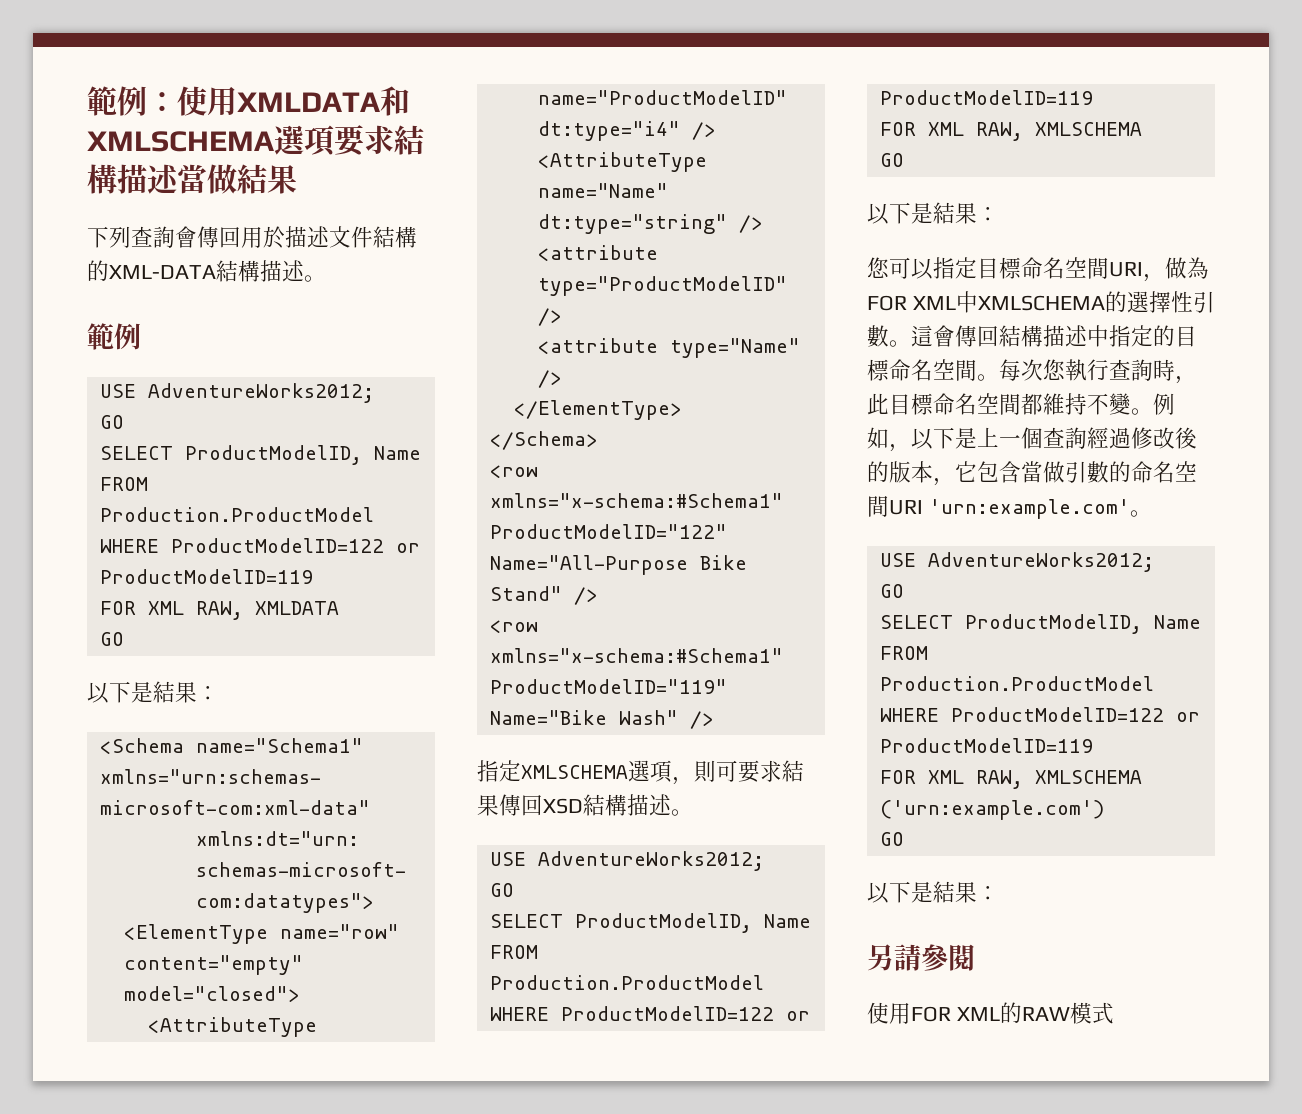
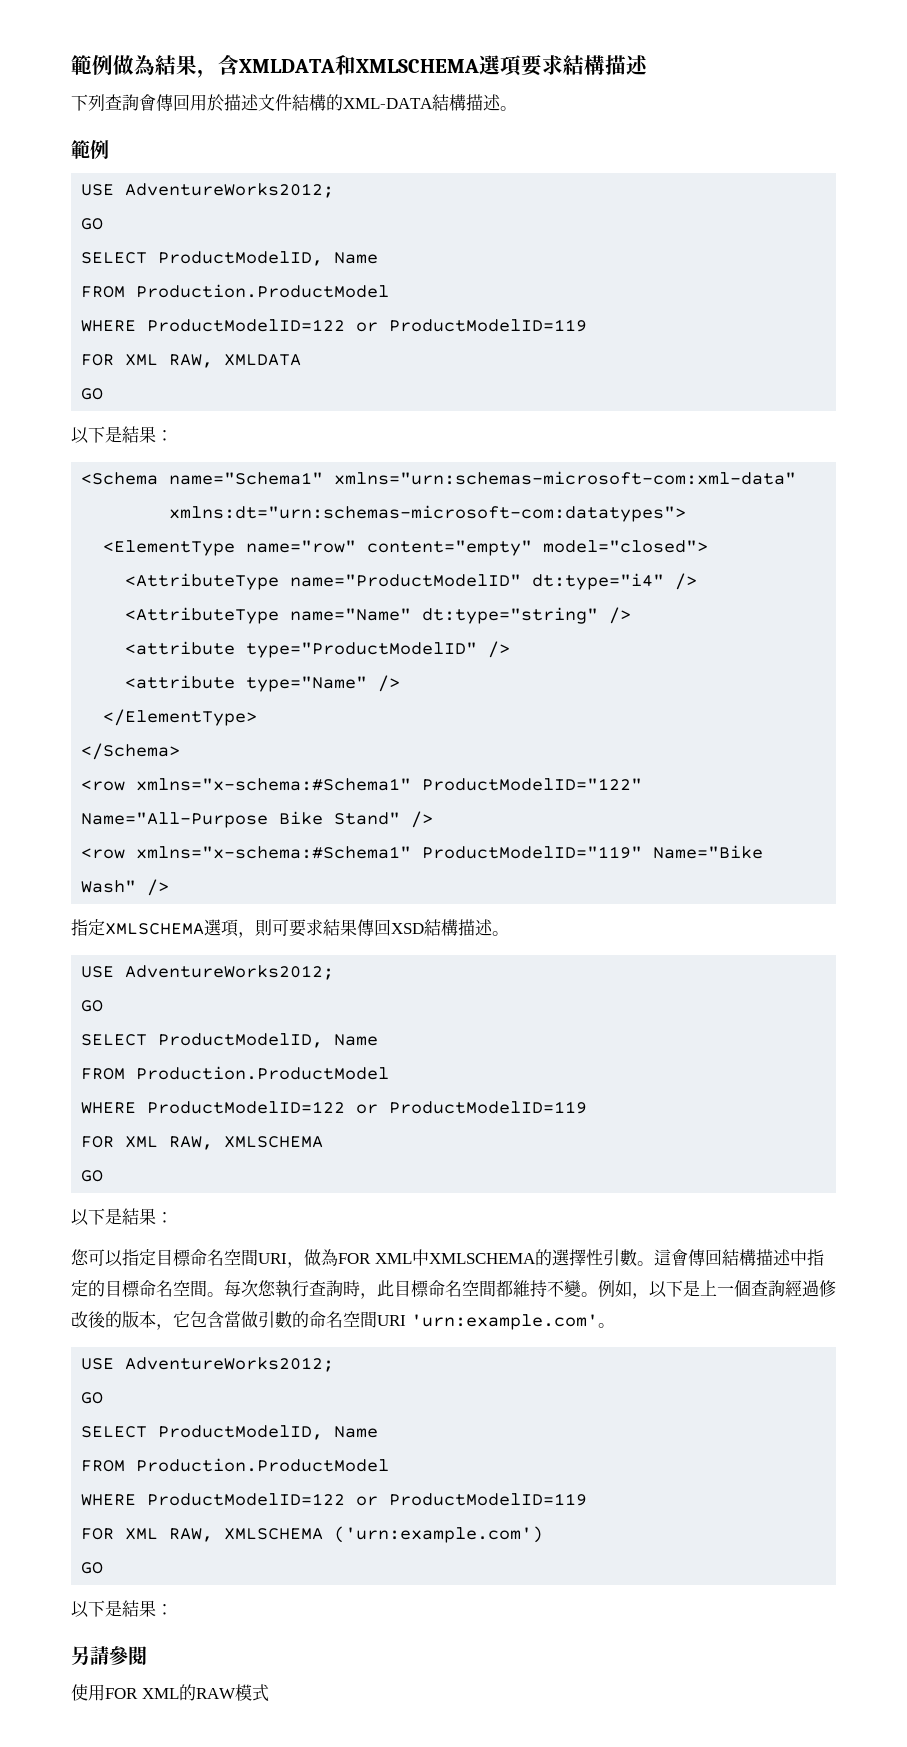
- 範例：使用XMLDATA和XMLSCHEMA選項要求結構描述當做結果
+ 範例做為結果，含XMLDATA和XMLSCHEMA選項要求結構描述

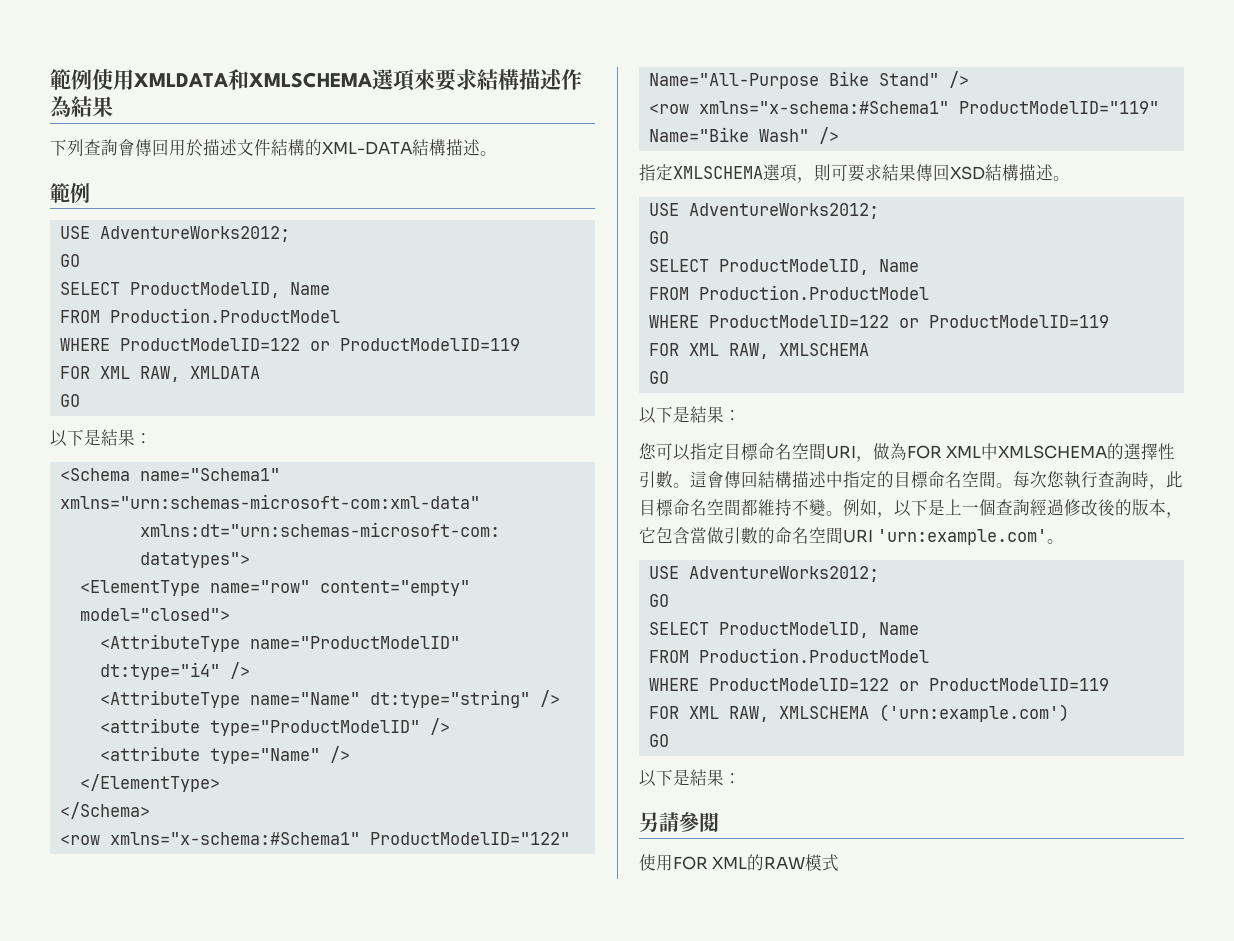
- 範例做為結果，含XMLDATA和XMLSCHEMA選項要求結構描述
+ 範例使用XMLDATA和XMLSCHEMA選項來要求結構描述作為結果

